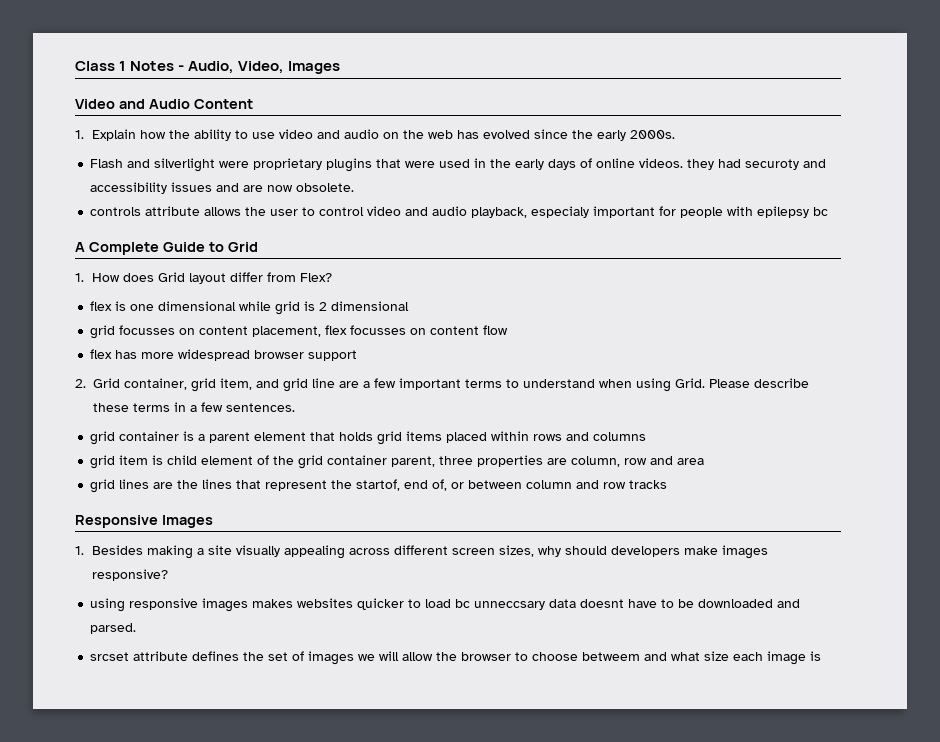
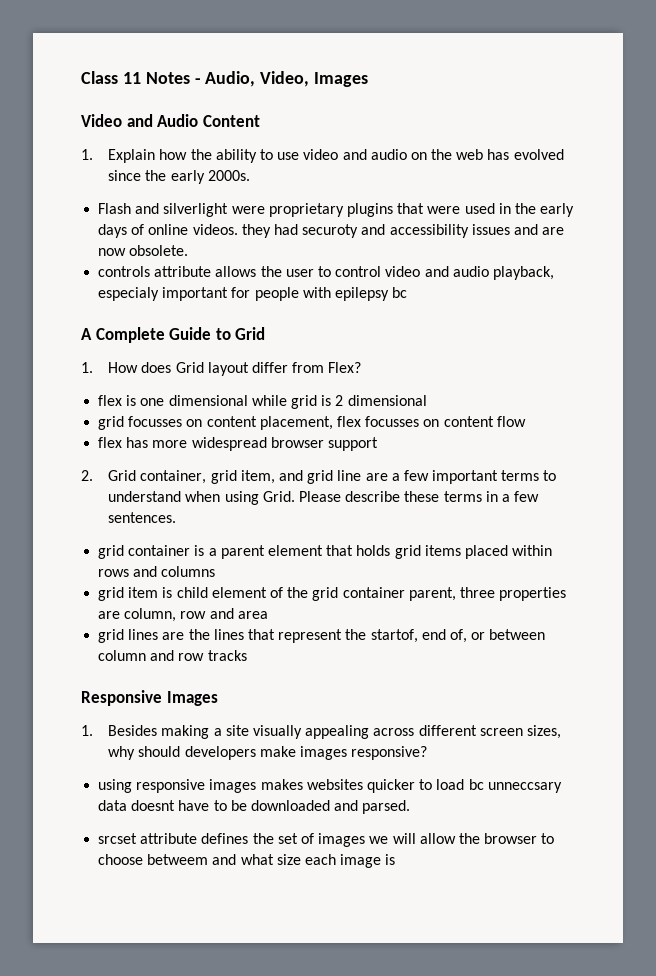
- Class 1 Notes - Audio, Video, Images
+ Class 11 Notes - Audio, Video, Images

